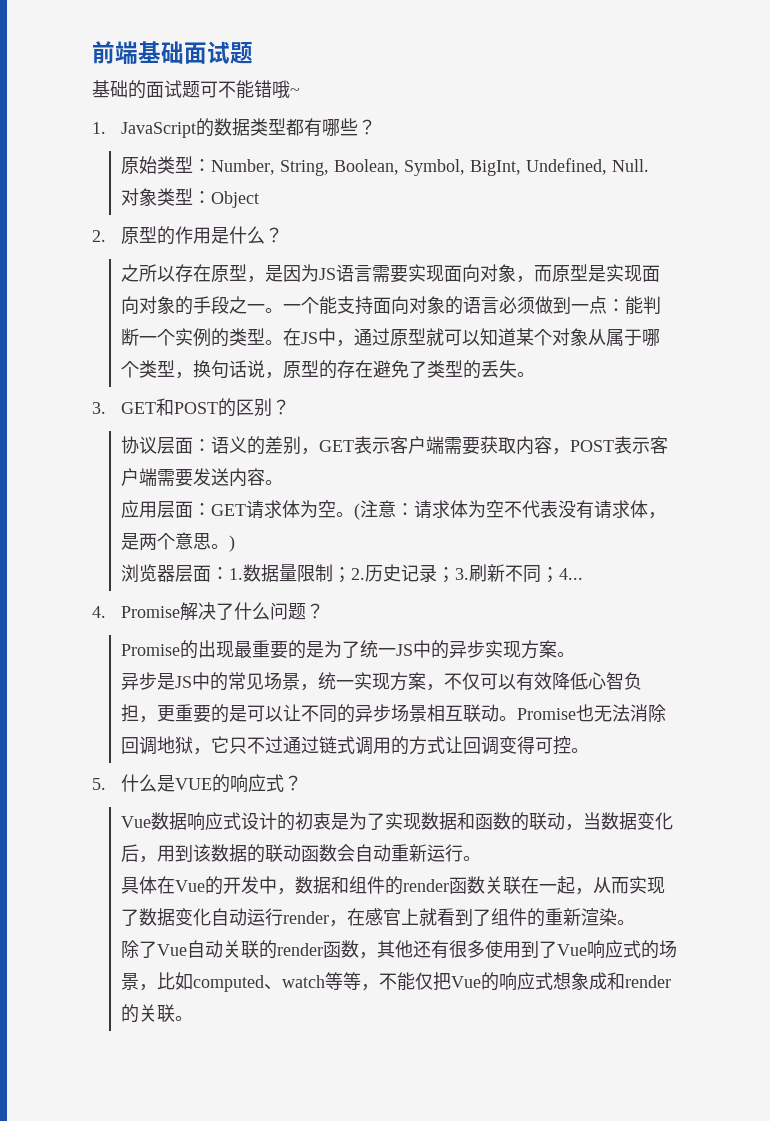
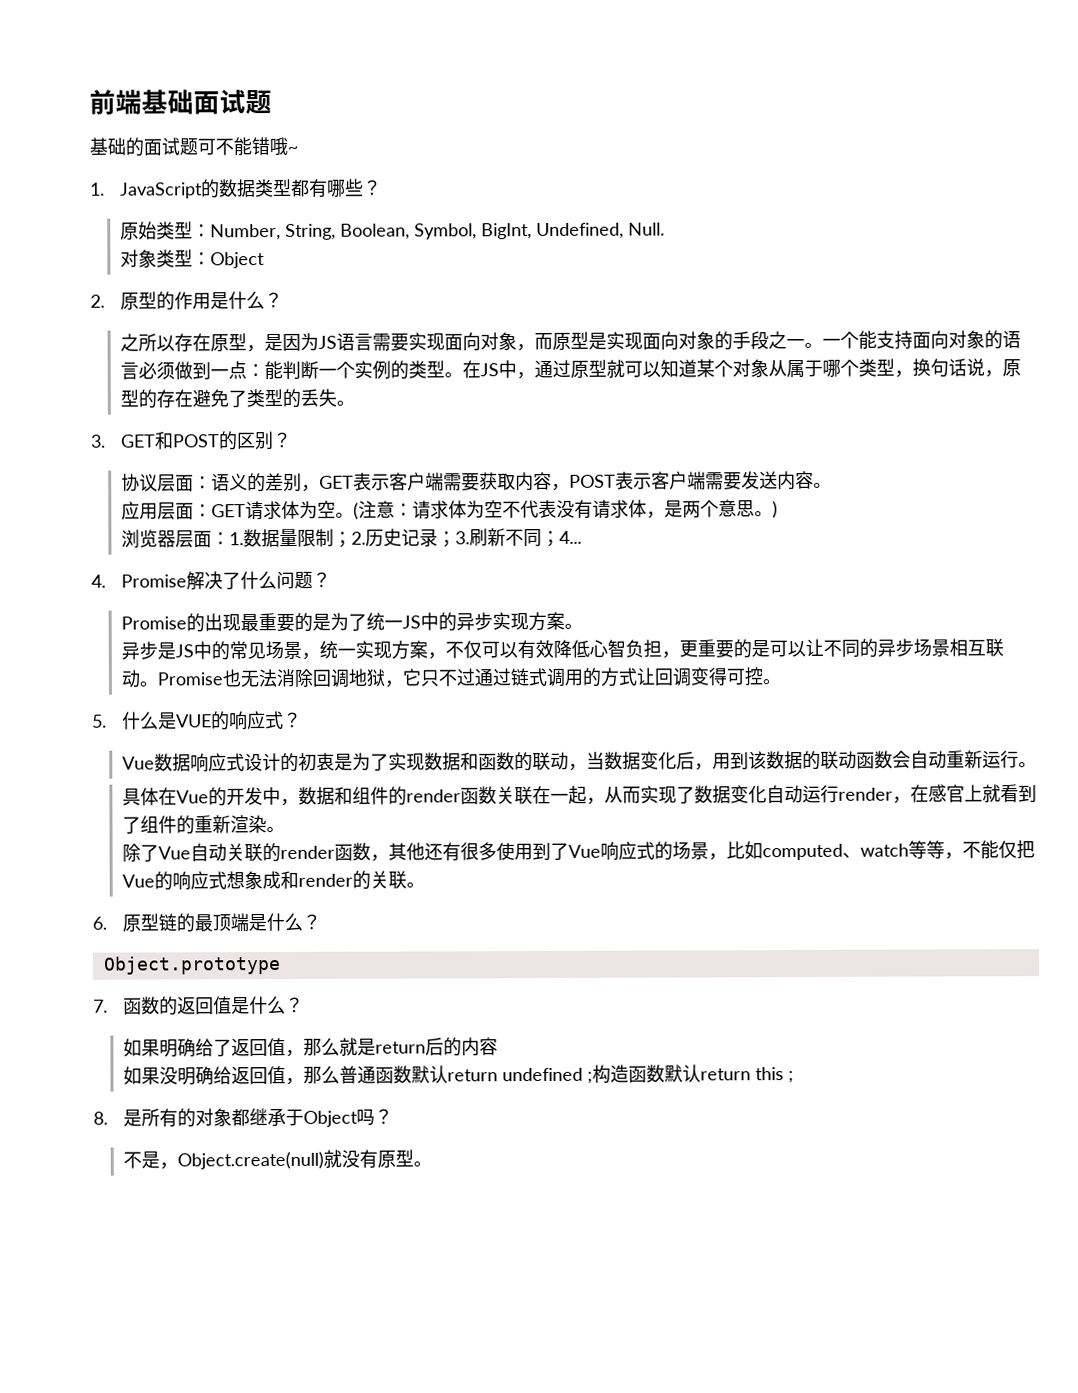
+ 6.原型链的最顶端是什么？
+ Object.prototype
+ 7.函数的返回值是什么？
+ 如果明确给了返回值，那么就是return后的内容
+ 如果没明确给返回值，那么普通函数默认return undefined ;构造函数默认return this ;
+ 8.是所有的对象都继承于Object吗？
+ 不是，Object.create(null)就没有原型。

